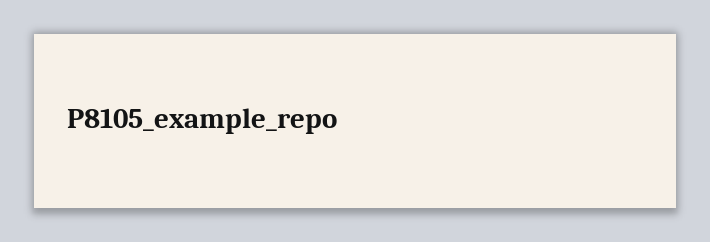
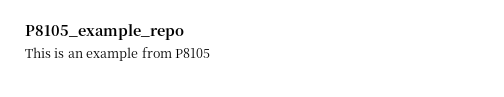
+ This is an example from P8105

